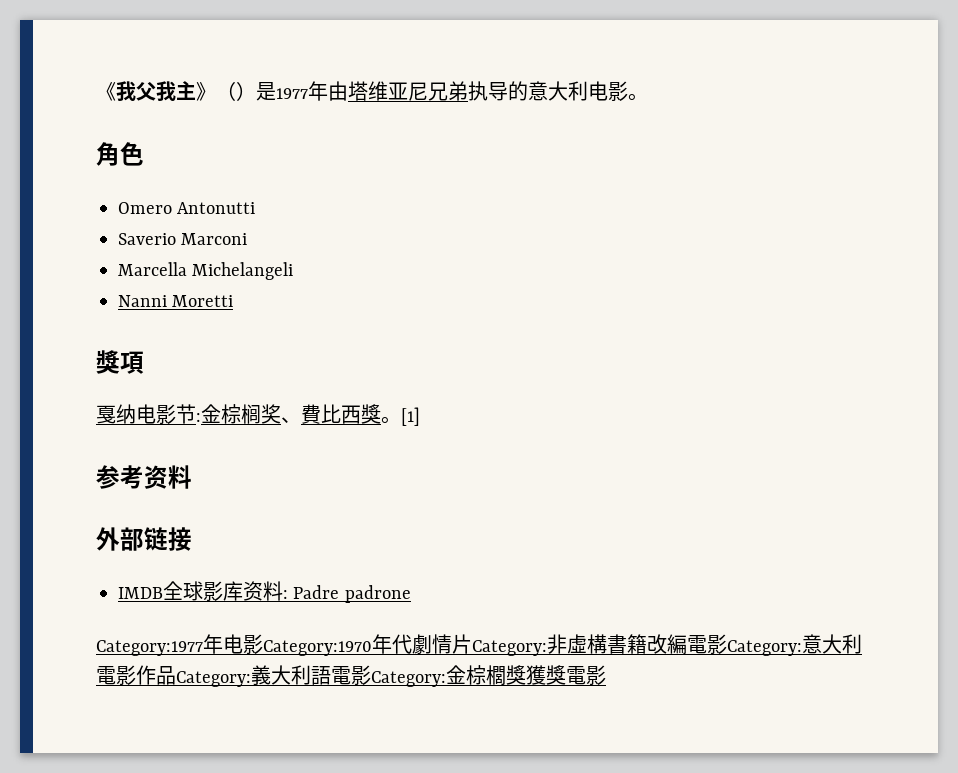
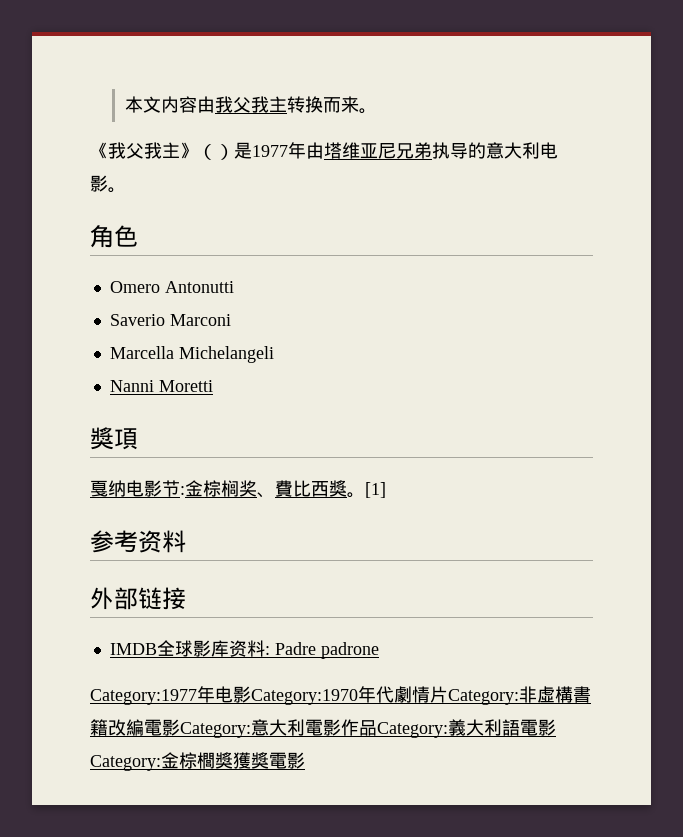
+ 本文内容由我父我主转换而来。

